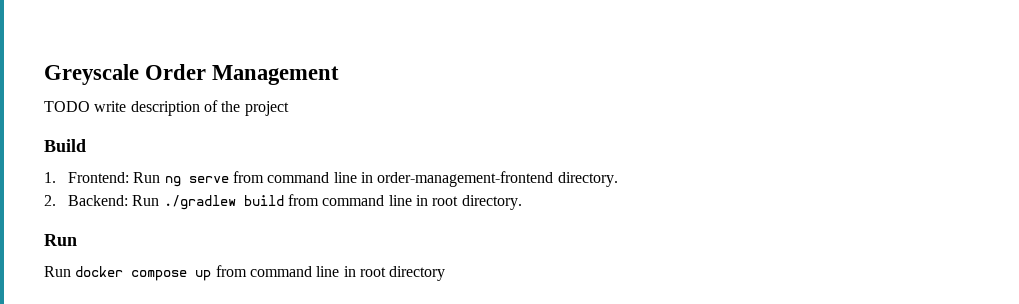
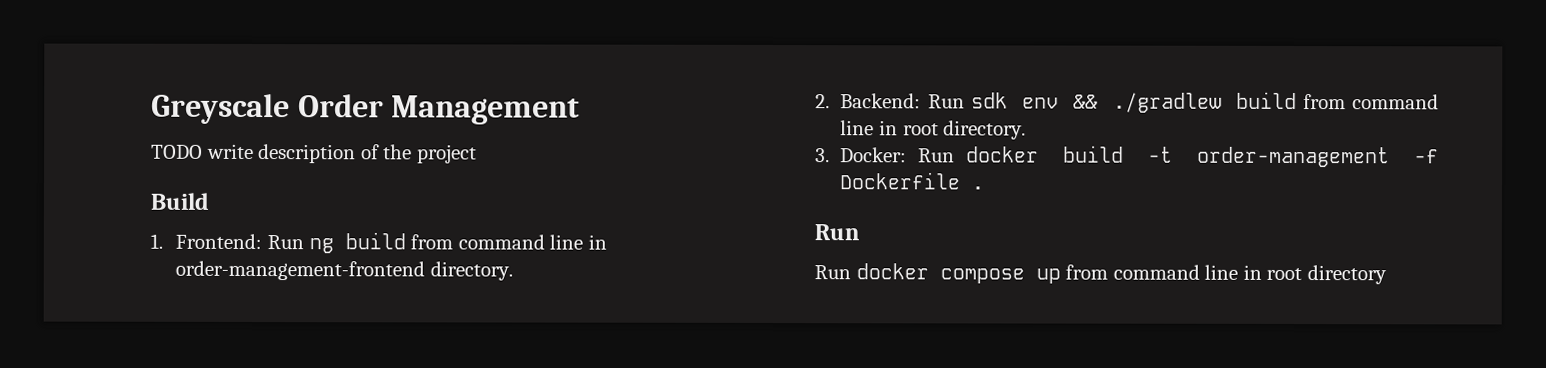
- 1. Frontend: Run ng serve from command line in order-management-frontend directory.
+ 1. Frontend: Run ng build from command line in order-management-frontend directory.
- 2. Backend: Run ./gradlew build from command line in root directory.
+ 2. Backend: Run sdk env && ./gradlew build from command line in root directory.
+ 3. Docker: Run docker build -t order-management -f Dockerfile .

